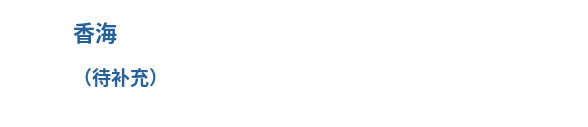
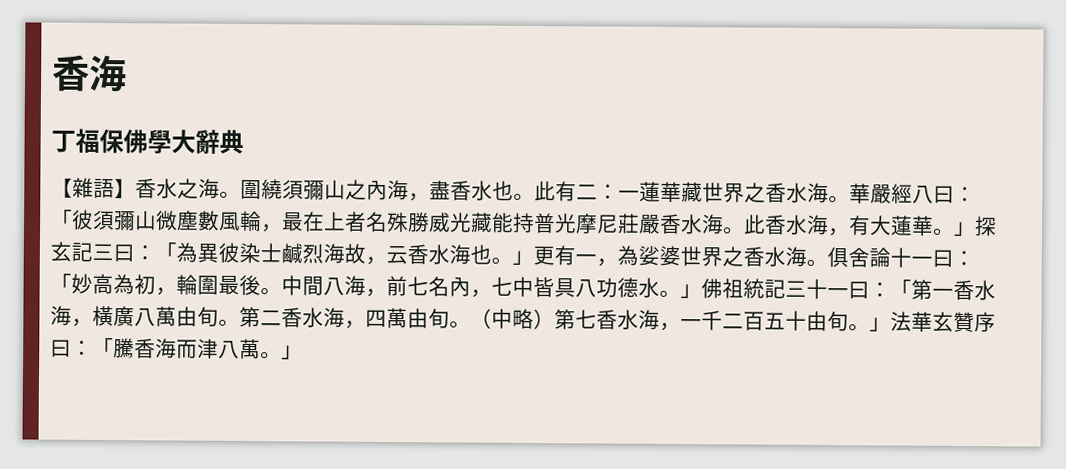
- （待补充）
+ 丁福保佛學大辭典
+ 【雜語】香水之海。圍繞須彌山之內海，盡香水也。此有二：一蓮華藏世界之香水海。華嚴經八曰：「彼須彌山微塵數風輪，最在上者名殊勝威光藏能持普光摩尼莊嚴香水海。此香水海，有大蓮華。」探玄記三曰：「為異彼染士鹹烈海故，云香水海也。」更有一，為娑婆世界之香水海。俱舍論十一曰：「妙高為初，輪圍最後。中間八海，前七名內，七中皆具八功德水。」佛祖統記三十一曰：「第一香水海，橫廣八萬由旬。第二香水海，四萬由旬。（中略）第七香水海，一千二百五十由旬。」法華玄贊序曰：「騰香海而津八萬。」

